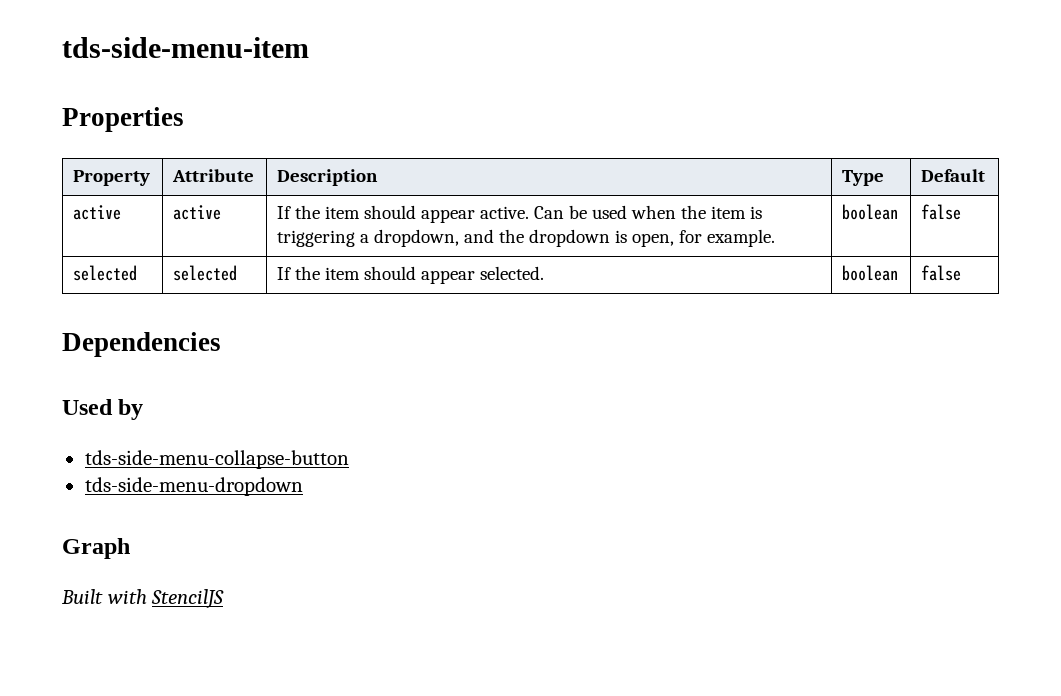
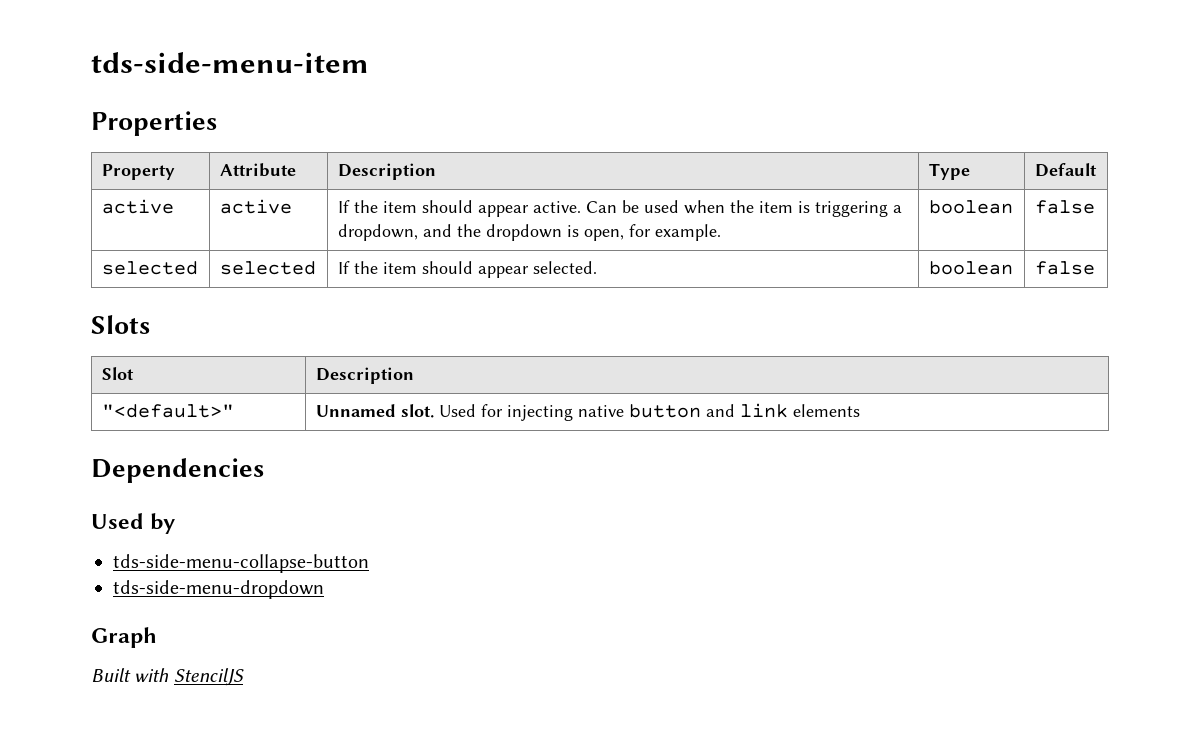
+ Slots
+ Slot | Description
+ "<default>" | Unnamed slot. Used for injecting native button and link elements

